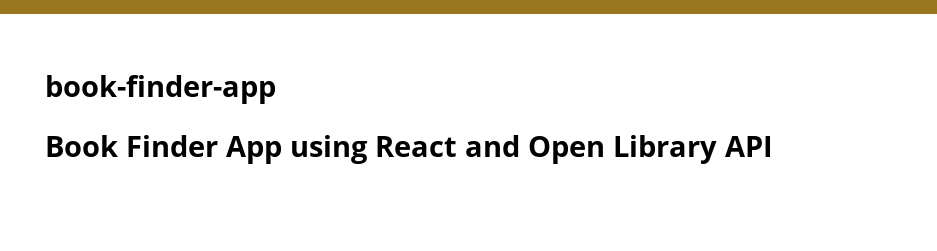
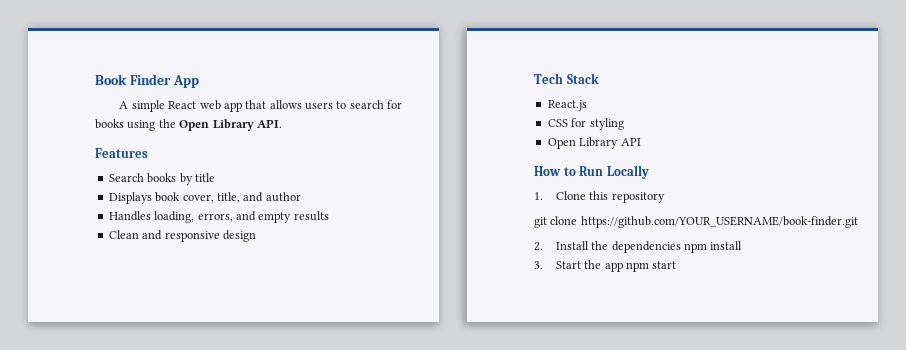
- book-finder-app
- Book Finder App using React and Open Library API
+ Book Finder App
+ A simple React web app that allows users to search for books using the Open Library API.
+ Features
+ Search books by title
+ Displays book cover, title, and author
+ Handles loading, errors, and empty results
+ Clean and responsive design
+ Tech Stack
+ React.js
+ CSS for styling
+ Open Library API
+ How to Run Locally
+ 1. Clone this repository
+ git clone https://github.com/YOUR_USERNAME/book-finder.git
+ 2. Install the dependencies npm install
+ 3. Start the app npm start

